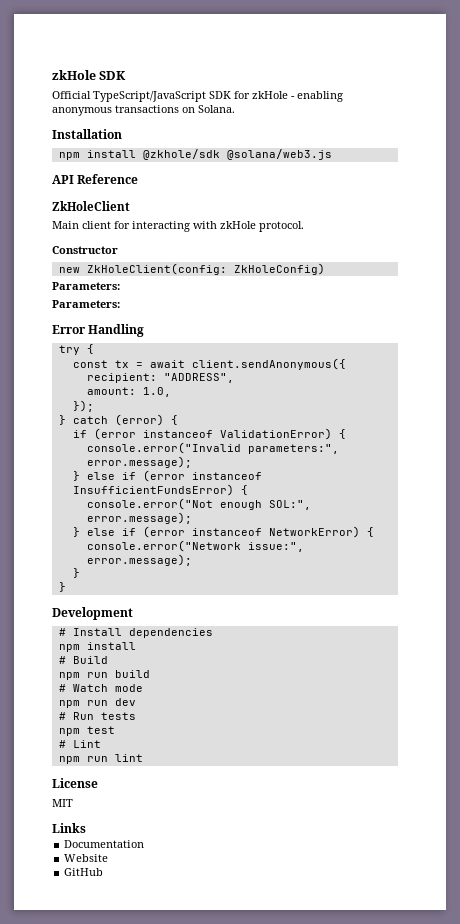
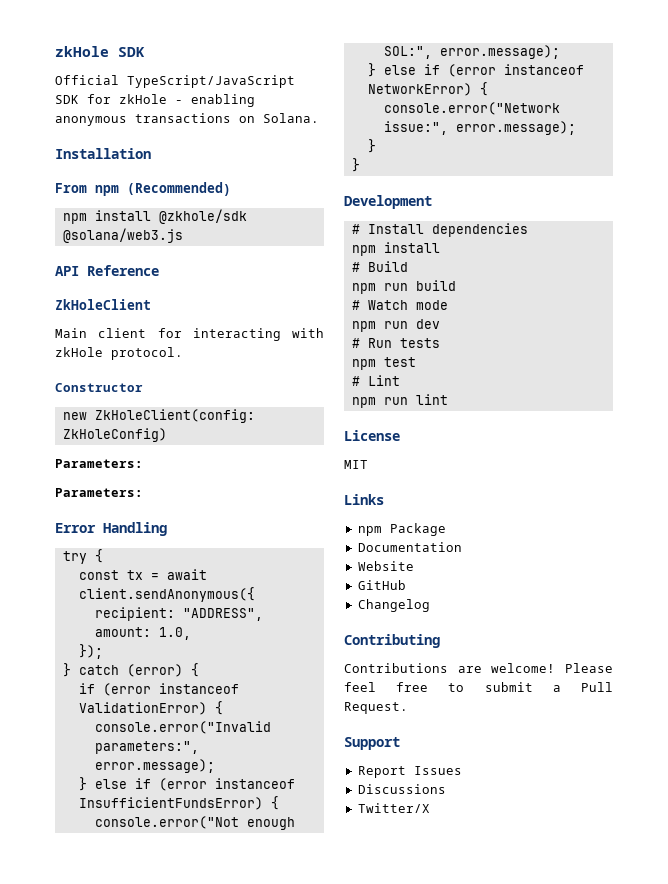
+ From npm (Recommended)
+ npm Package
+ Changelog
+ Contributing
+ Contributions are welcome! Please feel free to submit a Pull Request.
+ Support
+ Report Issues
+ Discussions
+ Twitter/X

